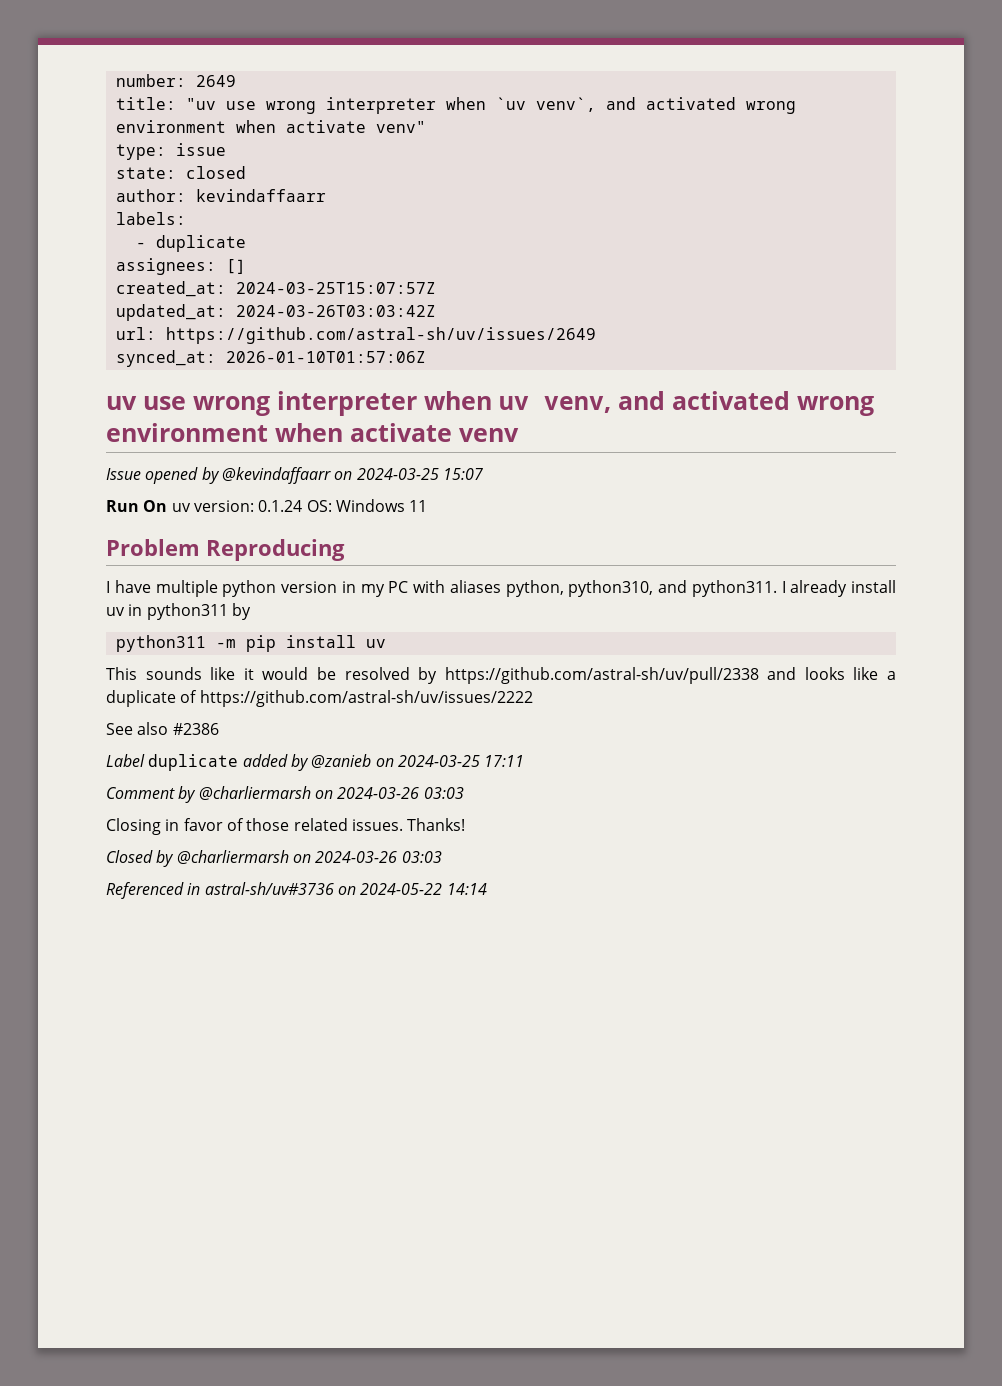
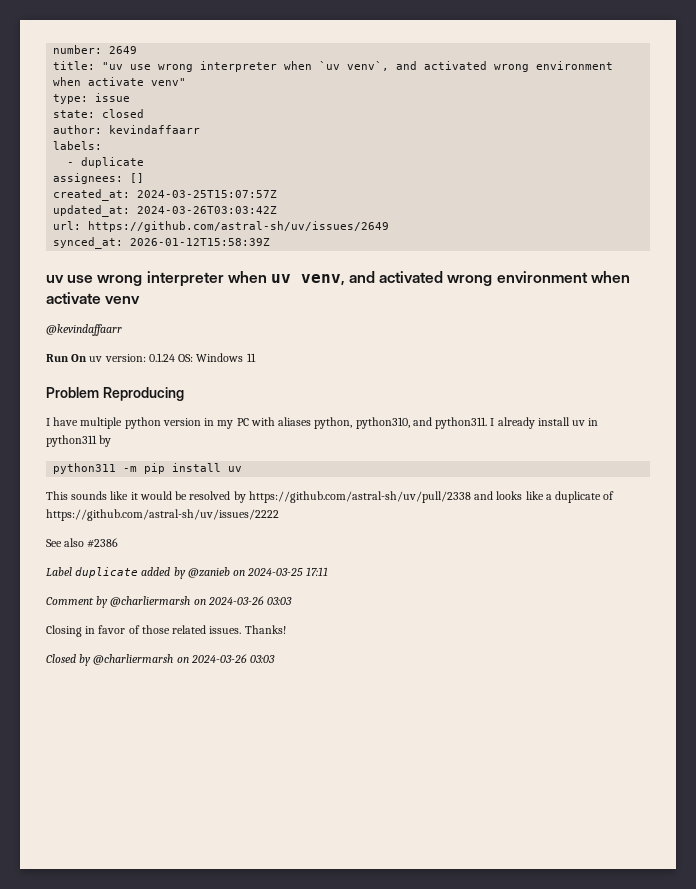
- synced_at: 2026-01-10T01:57:06Z
+ synced_at: 2026-01-12T15:58:39Z
- Issue opened by @kevindaffaarr on 2024-03-25 15:07
+ @kevindaffaarr
- Referenced in astral-sh/uv#3736 on 2024-05-22 14:14

